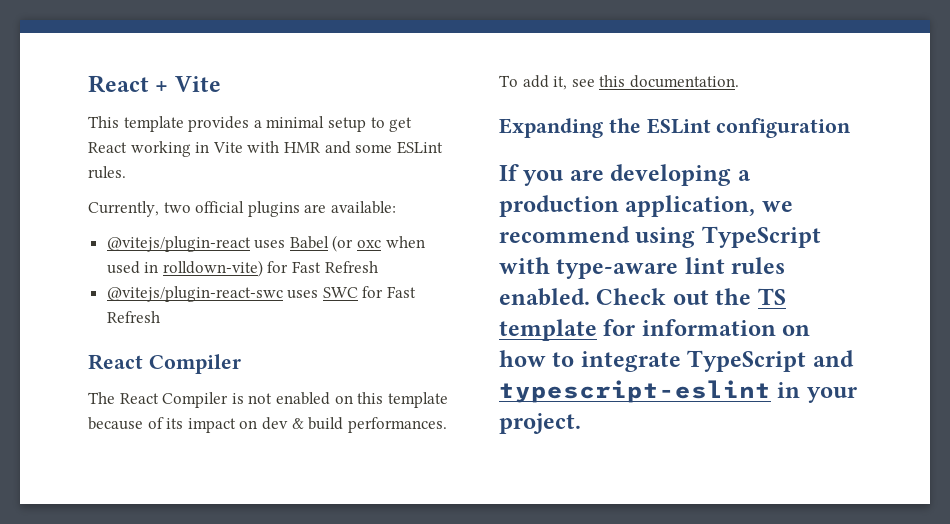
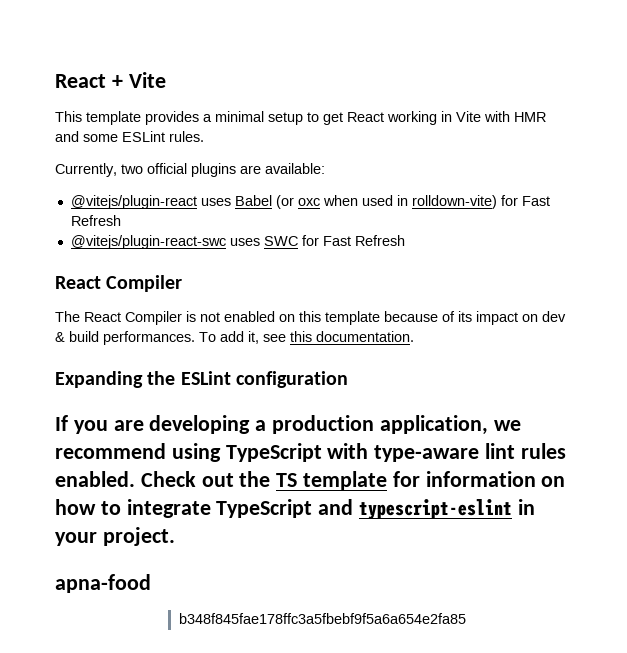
+ apna-food
+ b348f845fae178ffc3a5fbebf9f5a6a654e2fa85

